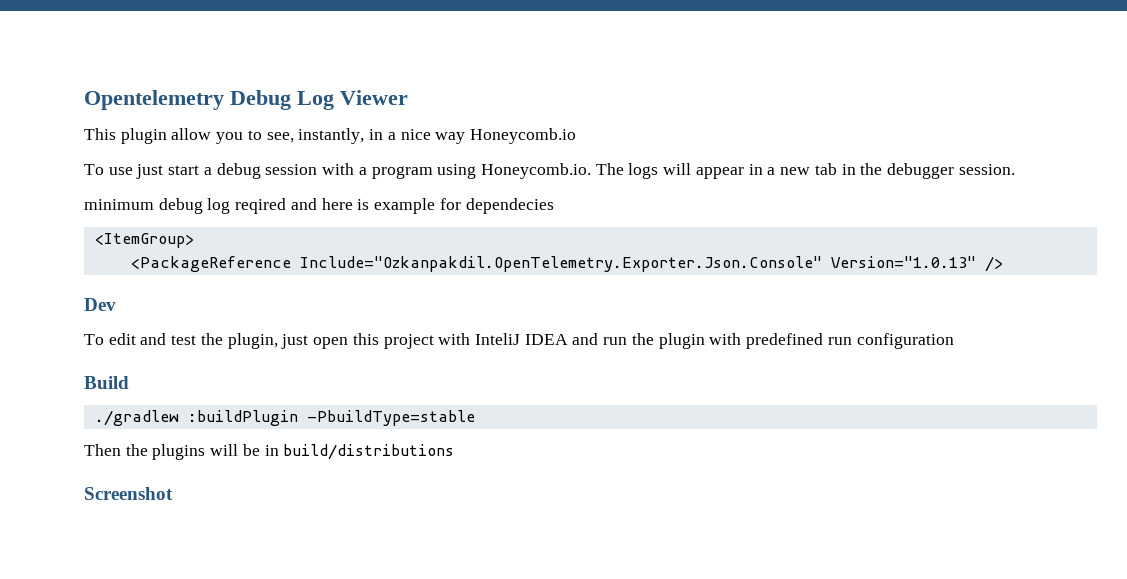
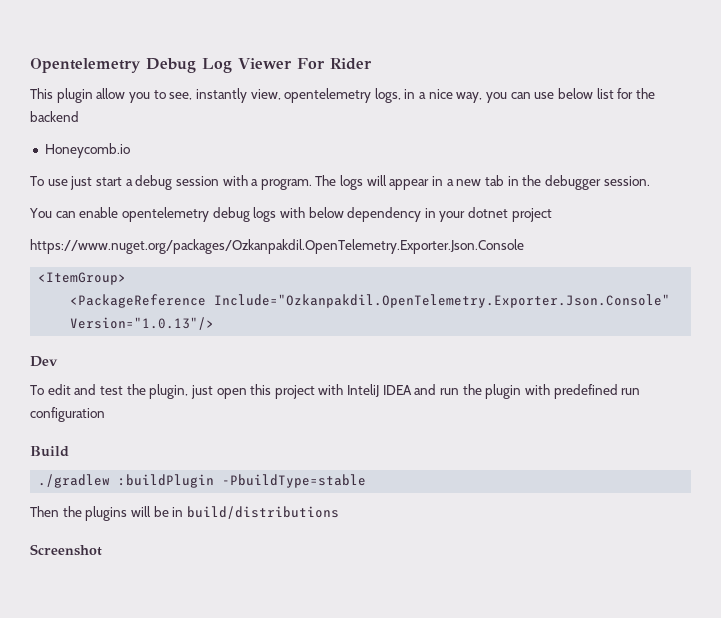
- Opentelemetry Debug Log Viewer
+ Opentelemetry Debug Log Viewer For Rider
- This plugin allow you to see, instantly, in a nice way Honeycomb.io
+ This plugin allow you to see, instantly view, opentelemetry logs, in a nice way, you can use below list for the backend
+ Honeycomb.io
- To use just start a debug session with a program using Honeycomb.io. The logs will appear in a new tab in the debugger session.
+ To use just start a debug session with a program. The logs will appear in a new tab in the debugger session.
- minimum debug log reqired and here is example for dependecies
+ You can enable opentelemetry debug logs with below dependency in your dotnet project
+ https://www.nuget.org/packages/Ozkanpakdil.OpenTelemetry.Exporter.Json.Console
- <PackageReference Include="Ozkanpakdil.OpenTelemetry.Exporter.Json.Console" Version="1.0.13" />
+ <PackageReference Include="Ozkanpakdil.OpenTelemetry.Exporter.Json.Console" Version="1.0.13"/>

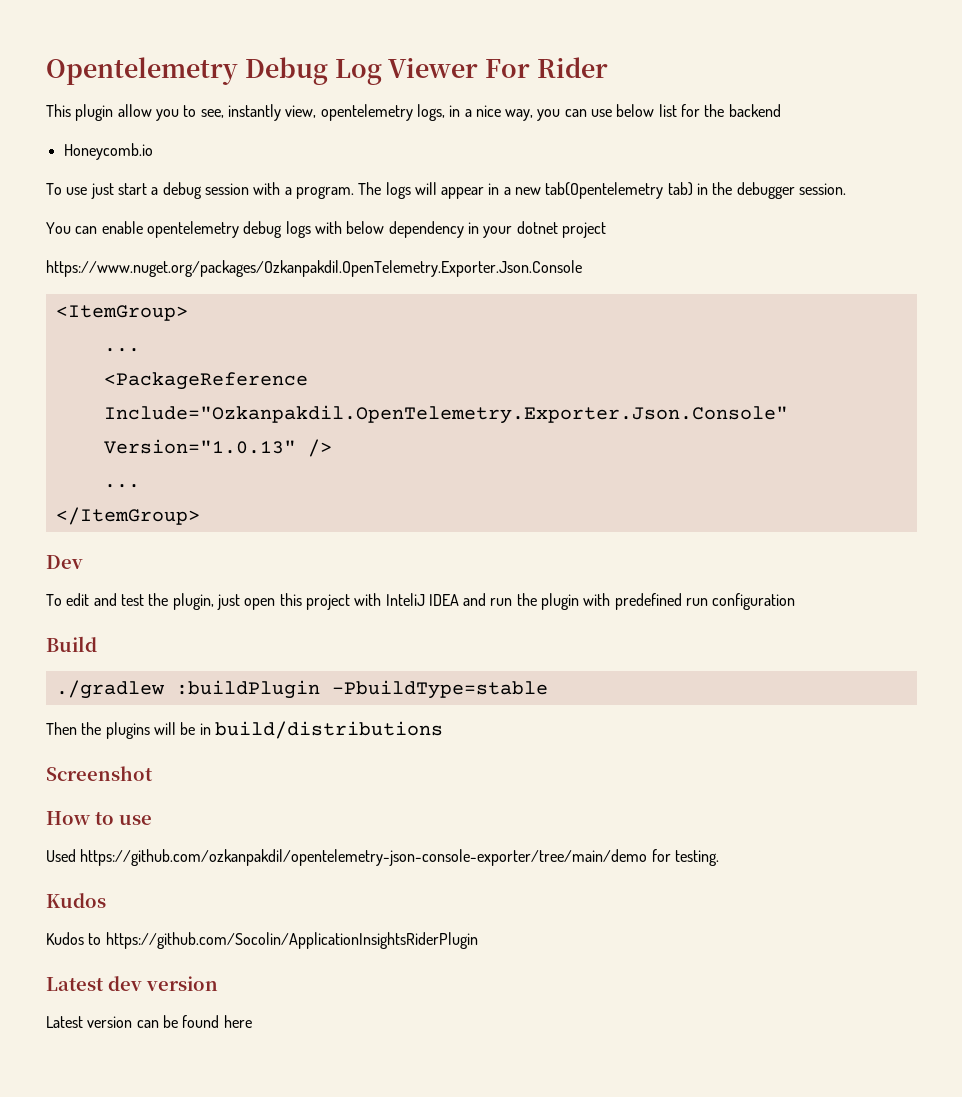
- The logs will appear in a new tab in the debugger session.
+ The logs will appear in a new tab(Opentelemetry tab) in the debugger session.
  <ItemGroup>
+ ...
- <PackageReference Include="Ozkanpakdil.OpenTelemetry.Exporter.Json.Console" Version="1.0.13"/>
+ <PackageReference Include="Ozkanpakdil.OpenTelemetry.Exporter.Json.Console" Version="1.0.13" />
+ ...
+ </ItemGroup>
+ How to use
+ Used https://github.com/ozkanpakdil/opentelemetry-json-console-exporter/tree/main/demo for testing.
+ Kudos
+ Kudos to https://github.com/Socolin/ApplicationInsightsRiderPlugin
+ Latest dev version
+ Latest version can be found here

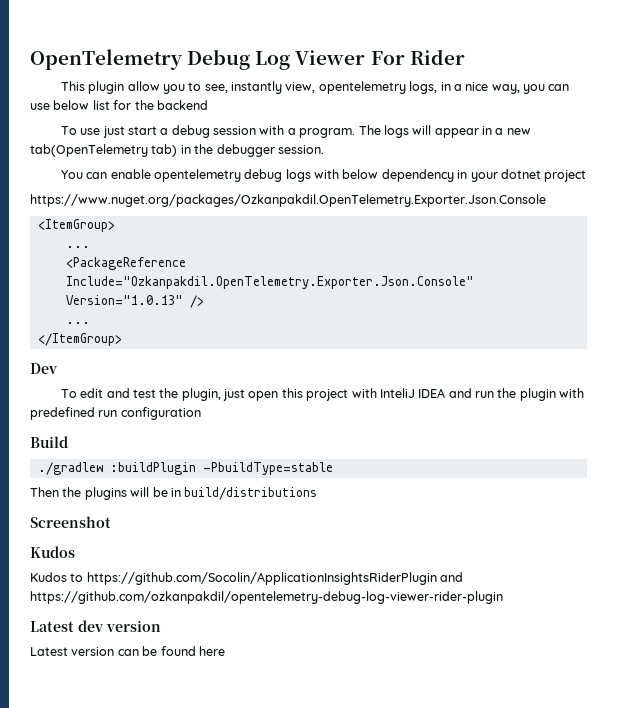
- Opentelemetry Debug Log Viewer For Rider
+ OpenTelemetry Debug Log Viewer For Rider
- Honeycomb.io
- The logs will appear in a new tab(Opentelemetry tab) in the debugger session.
+ The logs will appear in a new tab(OpenTelemetry tab) in the debugger session.
- How to use
- Used https://github.com/ozkanpakdil/opentelemetry-json-console-exporter/tree/main/demo for testing.
- Kudos to https://github.com/Socolin/ApplicationInsightsRiderPlugin
+ Kudos to https://github.com/Socolin/ApplicationInsightsRiderPlugin and https://github.com/ozkanpakdil/opentelemetry-debug-log-viewer-rider-plugin

